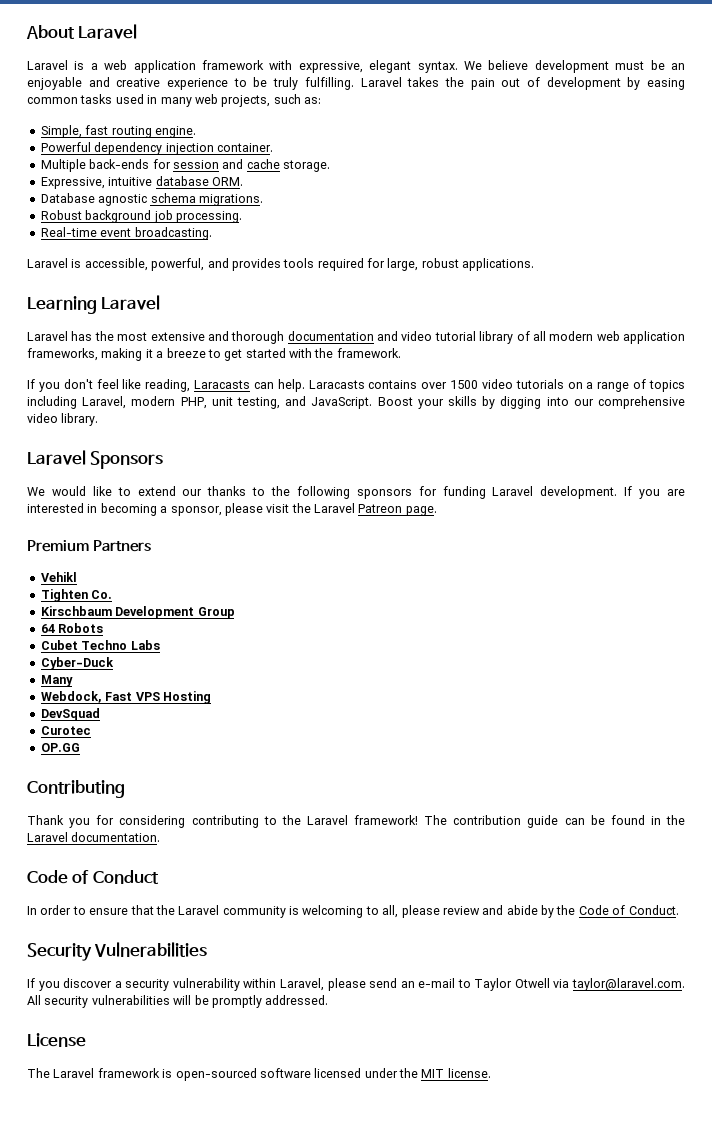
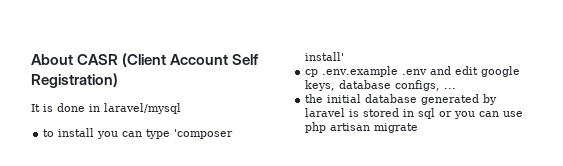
- About Laravel
- Laravel is a web application framework with expressive, elegant syntax. We believe development must be an enjoyable and creative experience to be truly fulfilling. Laravel takes the pain out of development by easing common tasks used in many web projects, such as:
- Simple, fast routing engine.
- Powerful dependency injection container.
- Multiple back-ends for session and cache storage.
- Expressive, intuitive database ORM.
- Database agnostic schema migrations.
- Robust background job processing.
- Real-time event broadcasting.
- Laravel is accessible, powerful, and provides tools required for large, robust applications.
- Learning Laravel
- Laravel has the most extensive and thorough documentation and video tutorial library of all modern web application frameworks, making it a breeze to get started with the framework.
- If you don't feel like reading, Laracasts can help. Laracasts contains over 1500 video tutorials on a range of topics including Laravel, modern PHP, unit testing, and JavaScript. Boost your skills by digging into our comprehensive video library.
- Laravel Sponsors
- We would like to extend our thanks to the following sponsors for funding Laravel development. If you are interested in becoming a sponsor, please visit the Laravel Patreon page.
- Premium Partners
- Vehikl
- Tighten Co.
- Kirschbaum Development Group
- 64 Robots
- Cubet Techno Labs
- Cyber-Duck
- Many
- Webdock, Fast VPS Hosting
- DevSquad
- Curotec
- OP.GG
- Contributing
- Thank you for considering contributing to the Laravel framework! The contribution guide can be found in the Laravel documentation.
- Code of Conduct
- In order to ensure that the Laravel community is welcoming to all, please review and abide by the Code of Conduct.
- Security Vulnerabilities
- If you discover a security vulnerability within Laravel, please send an e-mail to Taylor Otwell via taylor@laravel.com. All security vulnerabilities will be promptly addressed.
- License
- The Laravel framework is open-sourced software licensed under the MIT license.
+ About CASR (Client Account Self Registration)
+ It is done in laravel/mysql
+ to install you can type 'composer install'
+ cp .env.example .env and edit google keys, database configs, ...
+ the initial database generated by laravel is stored in sql or you can use php artisan migrate

